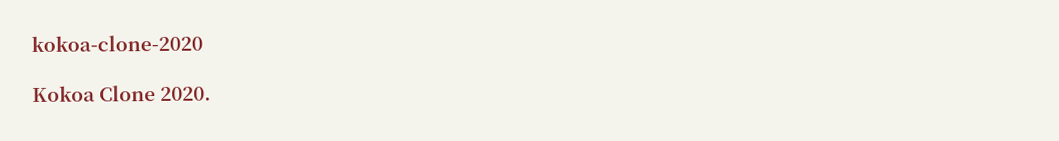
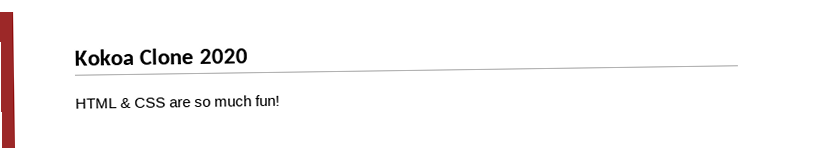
- kokoa-clone-2020
- Kokoa Clone 2020.
+ Kokoa Clone 2020
+ HTML & CSS are so much fun!

